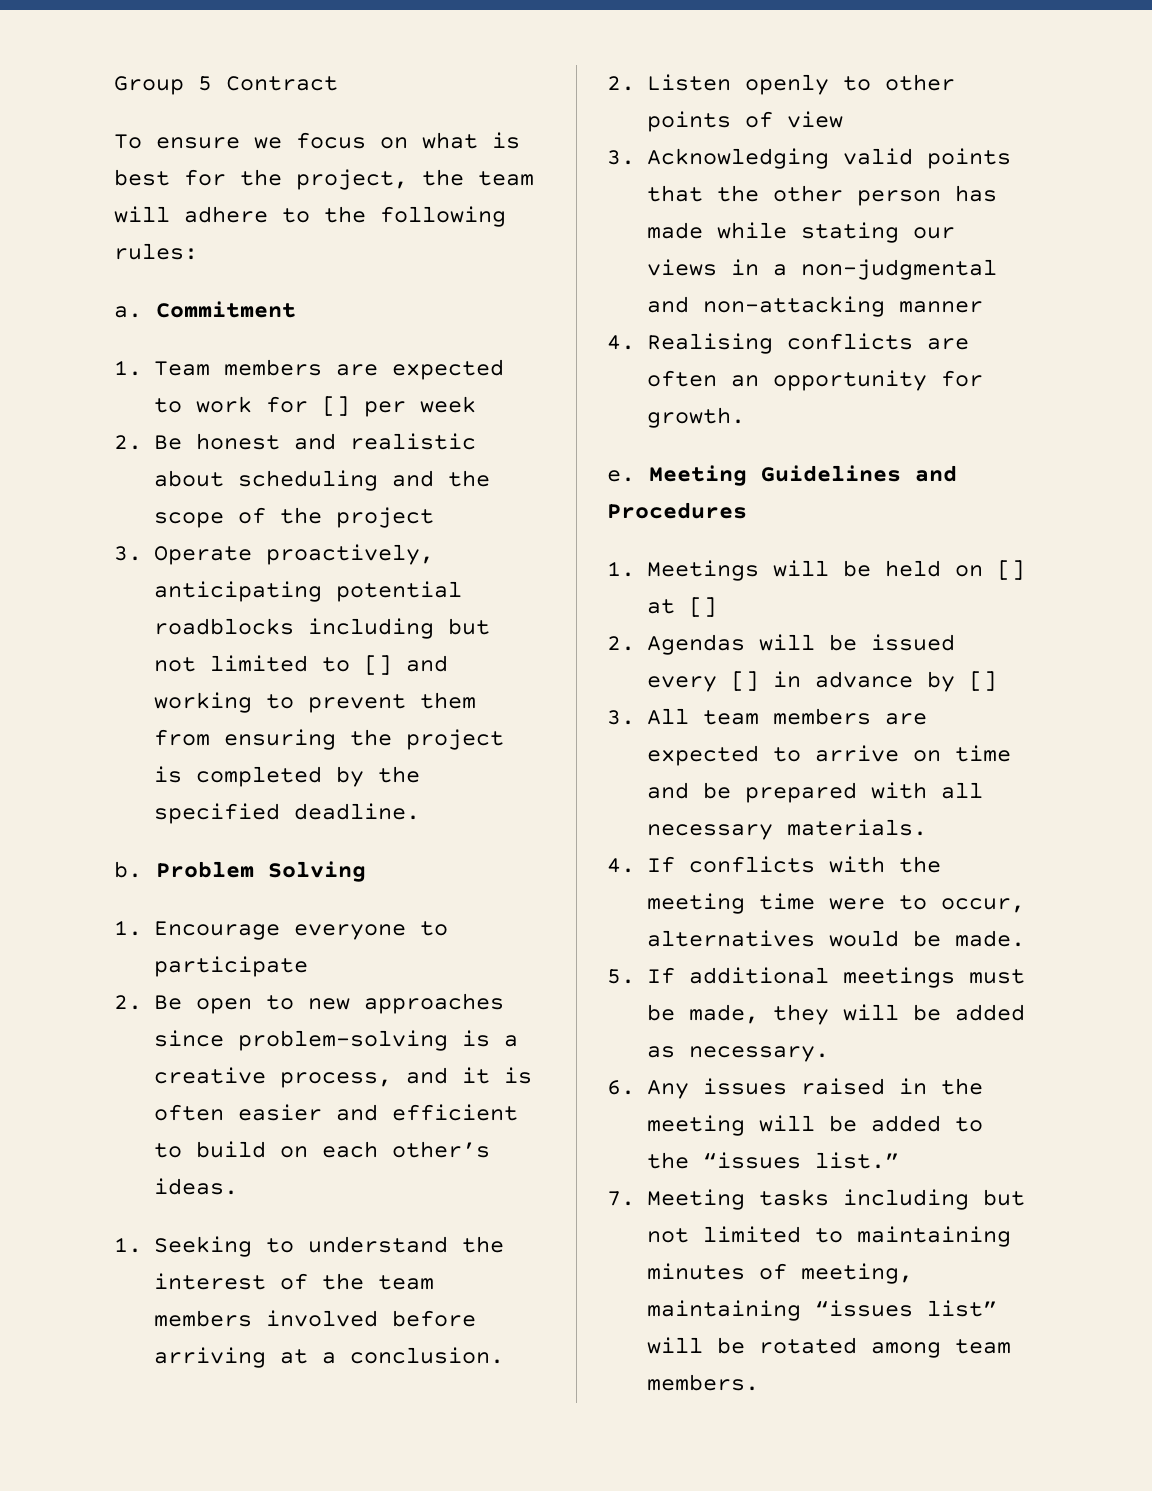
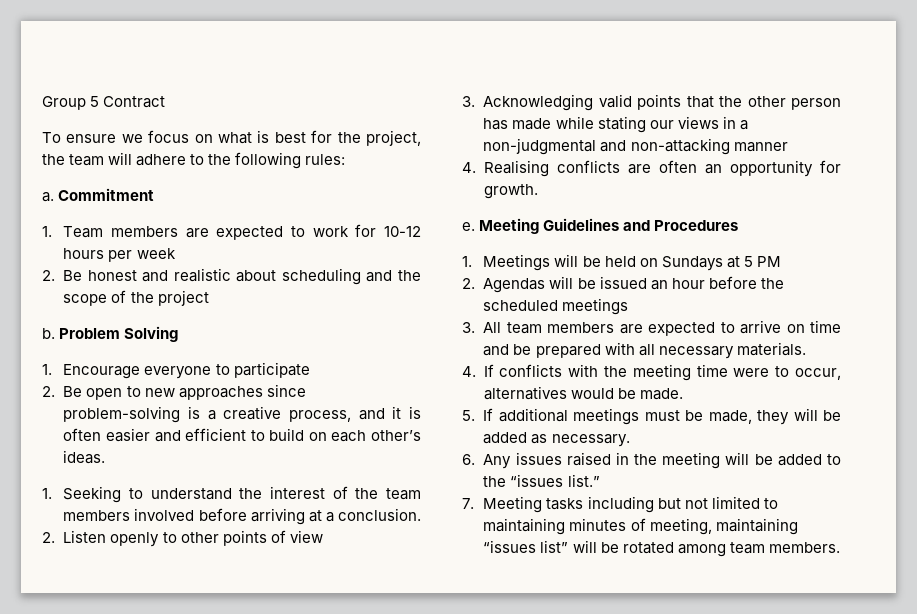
- 1. Team members are expected to work for [] per week
+ 1. Team members are expected to work for 10-12 hours per week
- 3. Operate proactively, anticipating potential roadblocks including but not limited to [] and working to prevent them from ensuring the project is completed by the specified deadline.
- 1. Meetings will be held on [] at []
+ 1. Meetings will be held on Sundays at 5 PM
- 2. Agendas will be issued every [] in advance by []
+ 2. Agendas will be issued an hour before the scheduled meetings

